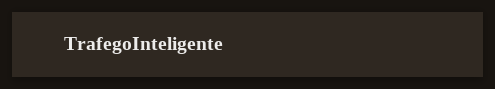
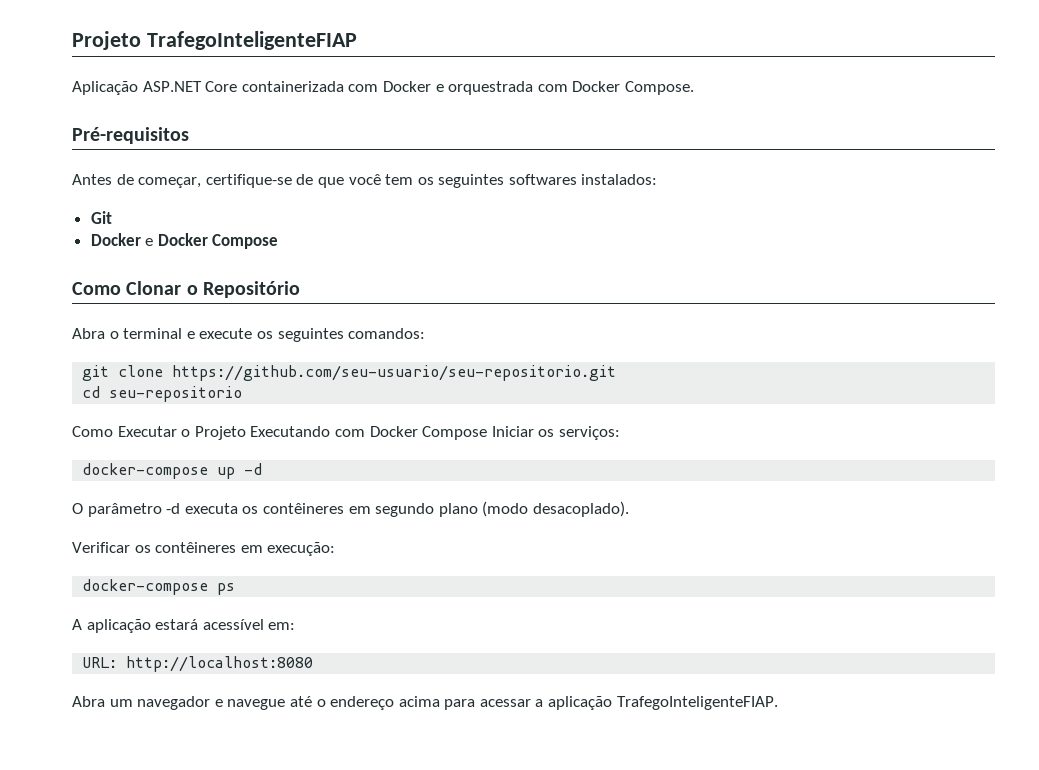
- TrafegoInteligente
+ Projeto TrafegoInteligenteFIAP
+ Aplicação ASP.NET Core containerizada com Docker e orquestrada com Docker Compose.
+ Pré-requisitos
+ Antes de começar, certifique-se de que você tem os seguintes softwares instalados:
+ Git
+ Docker e Docker Compose
+ Como Clonar o Repositório
+ Abra o terminal e execute os seguintes comandos:
+ git clone https://github.com/seu-usuario/seu-repositorio.git
+ cd seu-repositorio
+ Como Executar o Projeto Executando com Docker Compose Iniciar os serviços:
+ docker-compose up -d
+ O parâmetro -d executa os contêineres em segundo plano (modo desacoplado).
+ Verificar os contêineres em execução:
+ docker-compose ps
+ A aplicação estará acessível em:
+ URL: http://localhost:8080
+ Abra um navegador e navegue até o endereço acima para acessar a aplicação TrafegoInteligenteFIAP.

